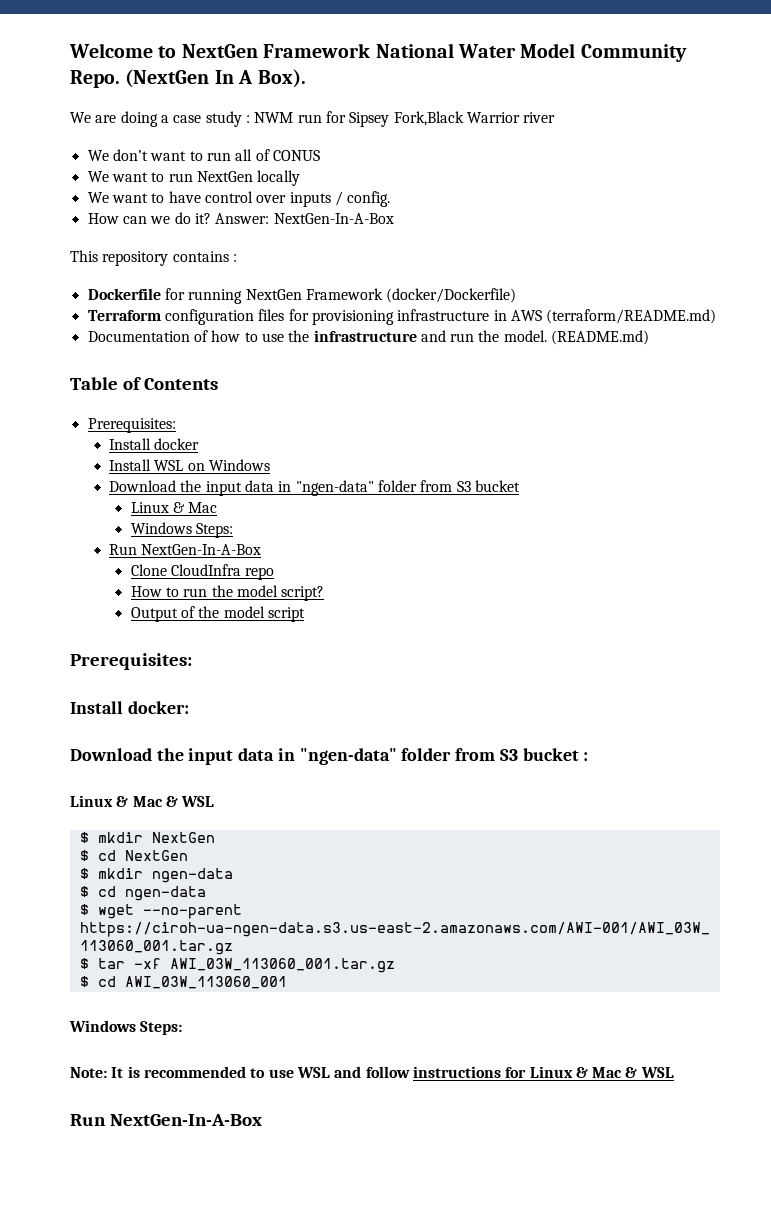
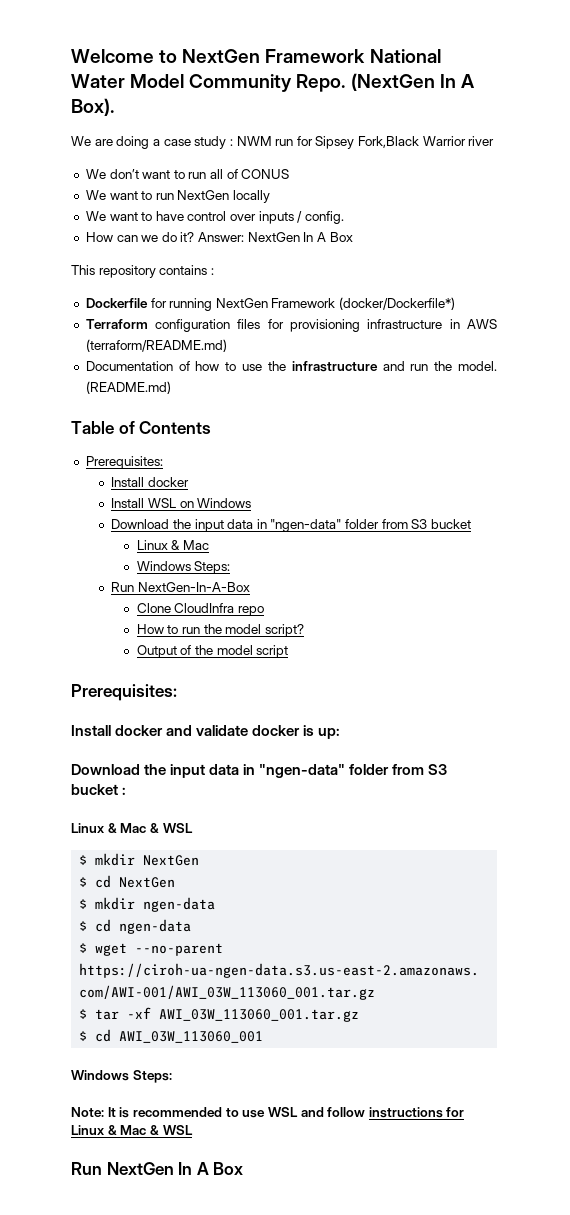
- Answer: NextGen-In-A-Box
+ Answer: NextGen In A Box
- Dockerfile for running NextGen Framework (docker/Dockerfile)
+ Dockerfile for running NextGen Framework (docker/Dockerfile*)
- Install docker:
+ Install docker and validate docker is up:
  Note: It is recommended to use WSL and follow instructions for Linux & Mac & WSL
- Run NextGen-In-A-Box
+ Run NextGen In A Box

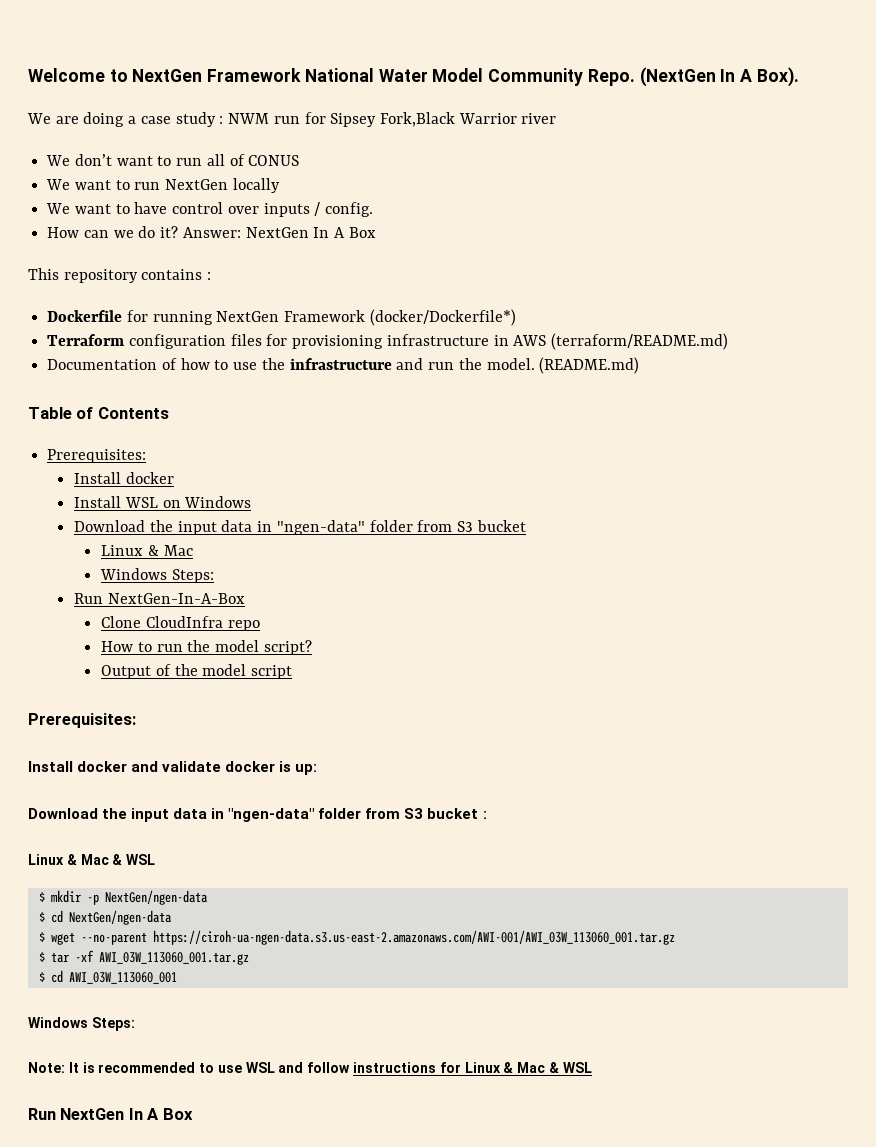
- $ mkdir NextGen
- $ cd NextGen
- $ mkdir ngen-data
- $ cd ngen-data
+ $ mkdir -p NextGen/ngen-data
+ $ cd NextGen/ngen-data

